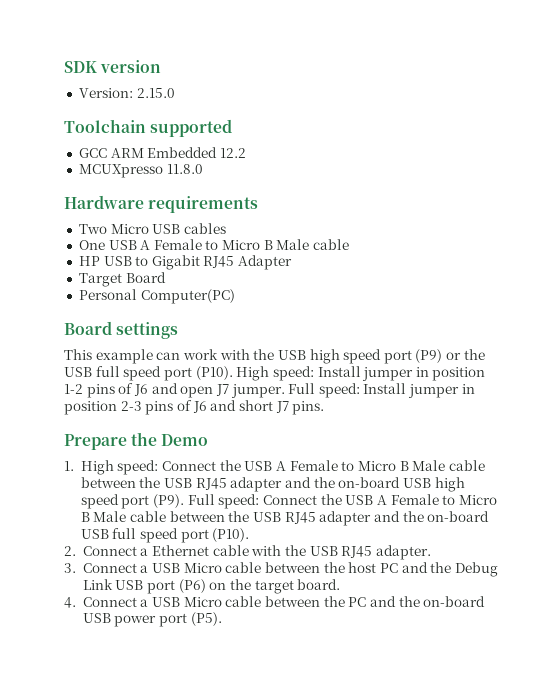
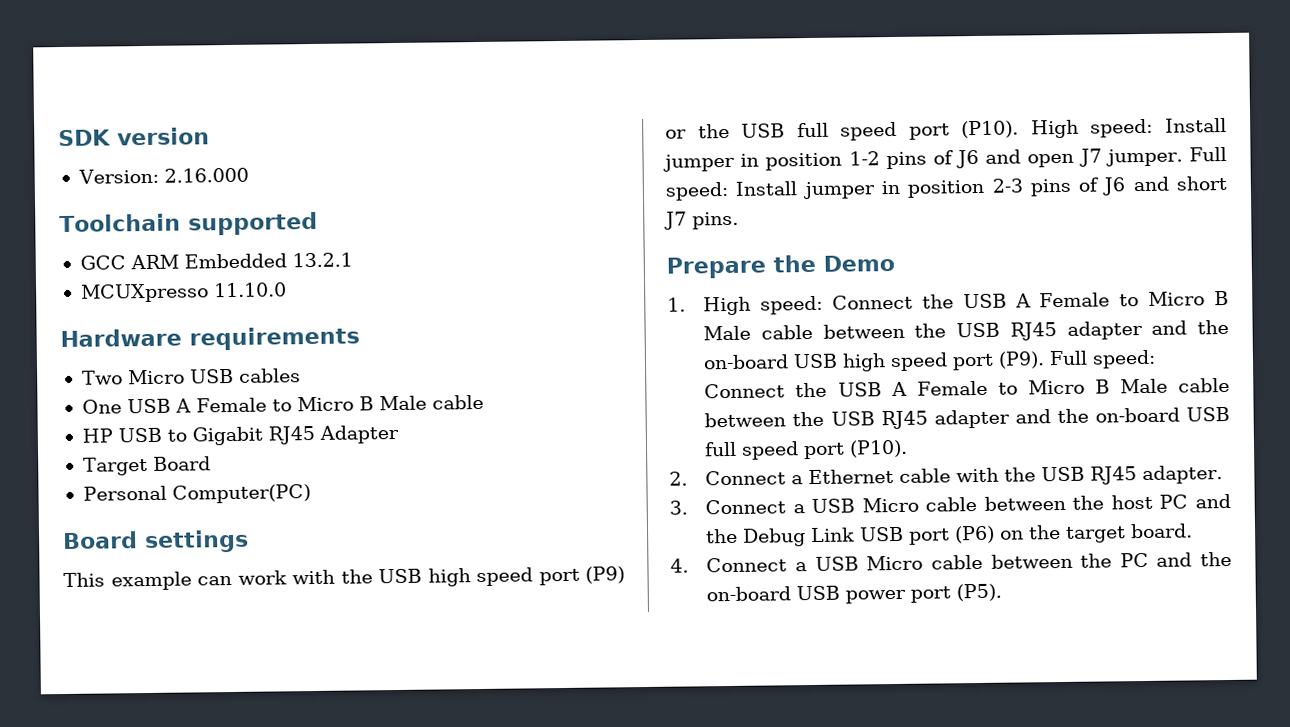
- Version: 2.15.0
+ Version: 2.16.000
- GCC ARM Embedded 12.2
+ GCC ARM Embedded 13.2.1
- MCUXpresso 11.8.0
+ MCUXpresso 11.10.0

